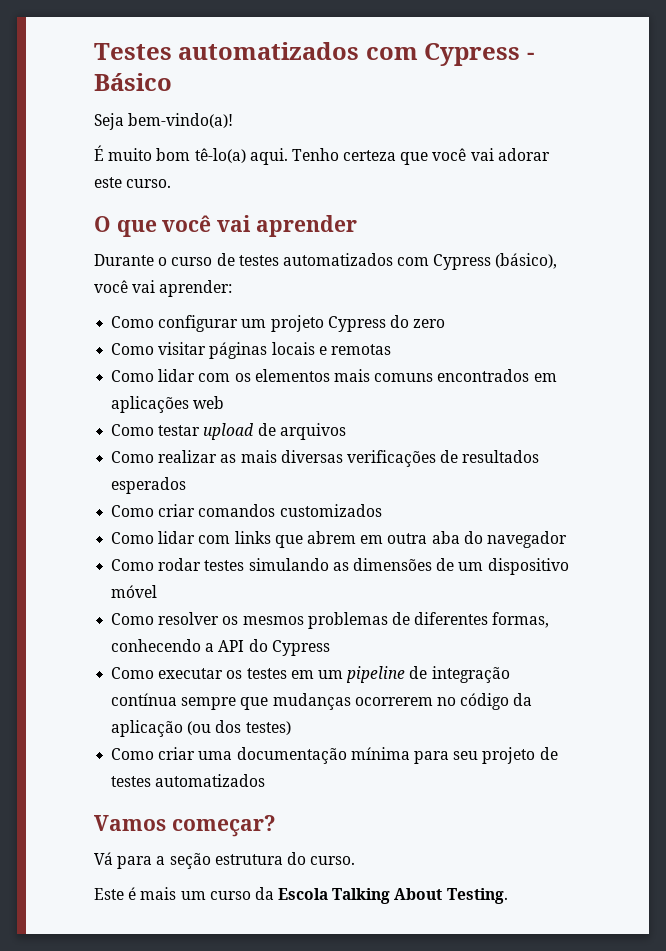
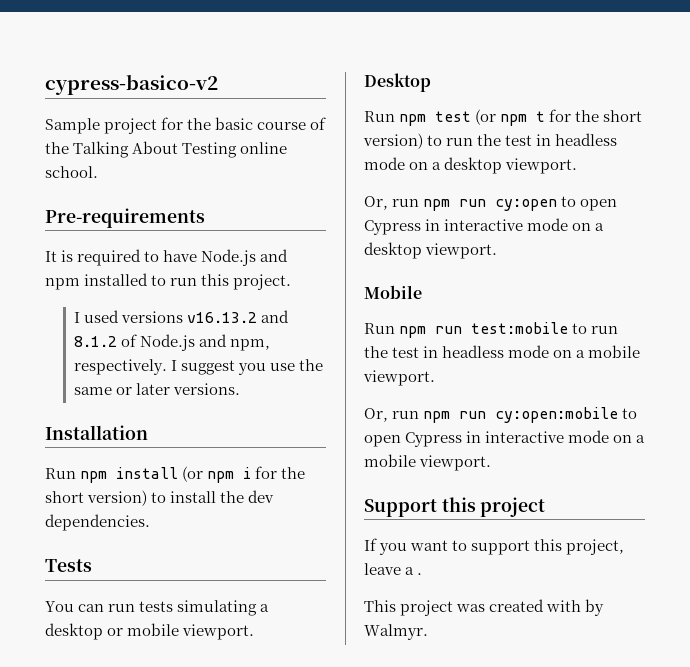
- Testes automatizados com Cypress - Básico
- Seja bem-vindo(a)!
- É muito bom tê-lo(a) aqui. Tenho certeza que você vai adorar este curso.
- O que você vai aprender
- Durante o curso de testes automatizados com Cypress (básico), você vai aprender:
- Como configurar um projeto Cypress do zero
- Como visitar páginas locais e remotas
- Como lidar com os elementos mais comuns encontrados em aplicações web
- Como testar upload de arquivos
- Como realizar as mais diversas verificações de resultados esperados
- Como criar comandos customizados
- Como lidar com links que abrem em outra aba do navegador
- Como rodar testes simulando as dimensões de um dispositivo móvel
- Como resolver os mesmos problemas de diferentes formas, conhecendo a API do Cypress
- Como executar os testes em um pipeline de integração contínua sempre que mudanças ocorrerem no código da aplicação (ou dos testes)
- Como criar uma documentação mínima para seu projeto de testes automatizados
- Vamos começar?
- Vá para a seção estrutura do curso.
- Este é mais um curso da Escola Talking About Testing.
+ cypress-basico-v2
+ Sample project for the basic course of the Talking About Testing online school.
+ Pre-requirements
+ It is required to have Node.js and npm installed to run this project.
+ I used versions v16.13.2 and 8.1.2 of Node.js and npm, respectively. I suggest you use the same or later versions.
+ Installation
+ Run npm install (or npm i for the short version) to install the dev dependencies.
+ Tests
+ You can run tests simulating a desktop or mobile viewport.
+ Desktop
+ Run npm test (or npm t for the short version) to run the test in headless mode on a desktop viewport.
+ Or, run npm run cy:open to open Cypress in interactive mode on a desktop viewport.
+ Mobile
+ Run npm run test:mobile to run the test in headless mode on a mobile viewport.
+ Or, run npm run cy:open:mobile to open Cypress in interactive mode on a mobile viewport.
+ Support this project
+ If you want to support this project, leave a .
+ This project was created with by Walmyr.

